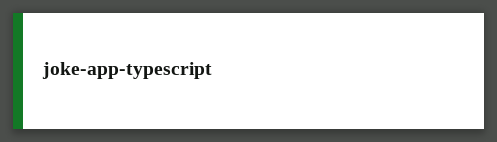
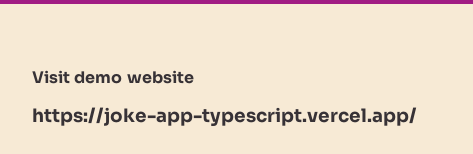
- joke-app-typescript
+ Visit demo website
+ https://joke-app-typescript.vercel.app/

